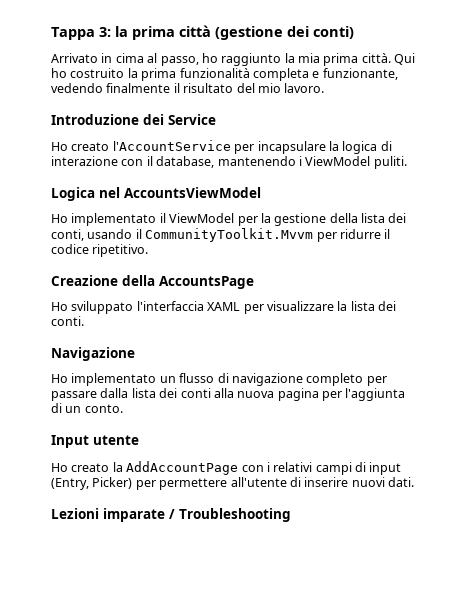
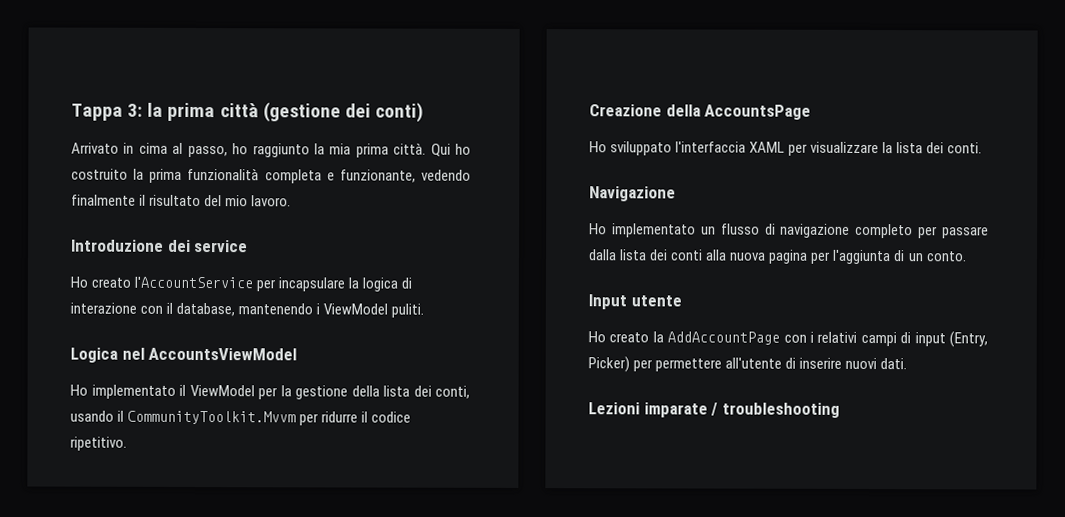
- Introduzione dei Service
+ Introduzione dei service
- Lezioni imparate / Troubleshooting
+ Lezioni imparate / troubleshooting

